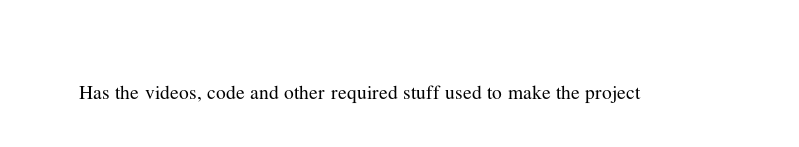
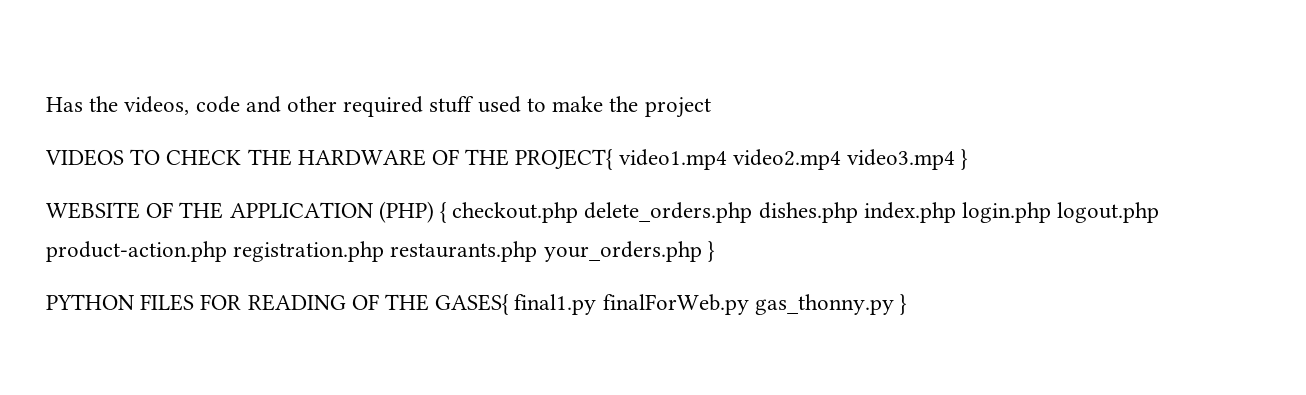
+ VIDEOS TO CHECK THE HARDWARE OF THE PROJECT{ video1.mp4 video2.mp4 video3.mp4 }
+ WEBSITE OF THE APPLICATION (PHP) { checkout.php delete_orders.php dishes.php index.php login.php logout.php product-action.php registration.php restaurants.php your_orders.php }
+ PYTHON FILES FOR READING OF THE GASES{ final1.py finalForWeb.py gas_thonny.py }

